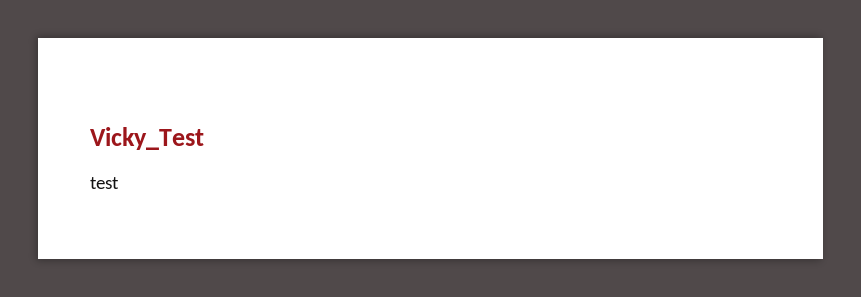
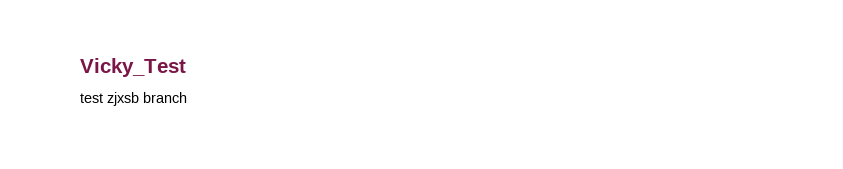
- test
+ test zjxsb branch

